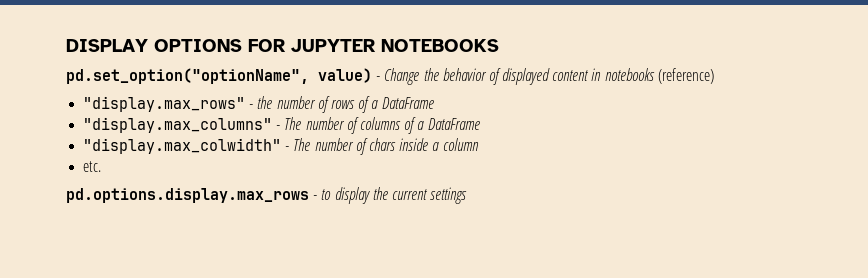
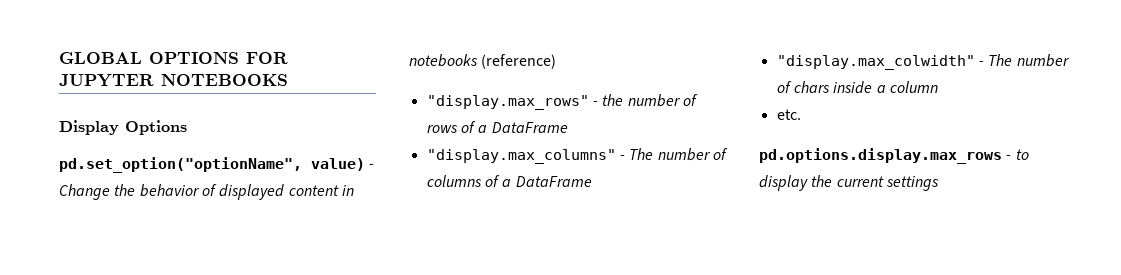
- DISPLAY OPTIONS FOR JUPYTER NOTEBOOKS
+ GLOBAL OPTIONS FOR JUPYTER NOTEBOOKS
+ Display Options

